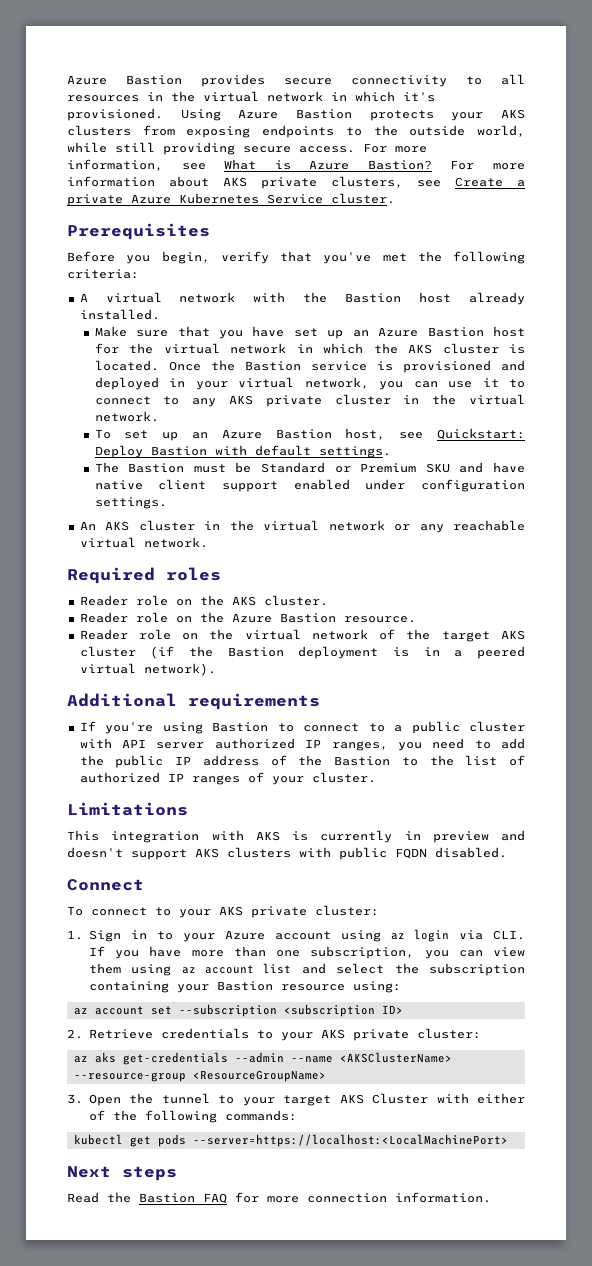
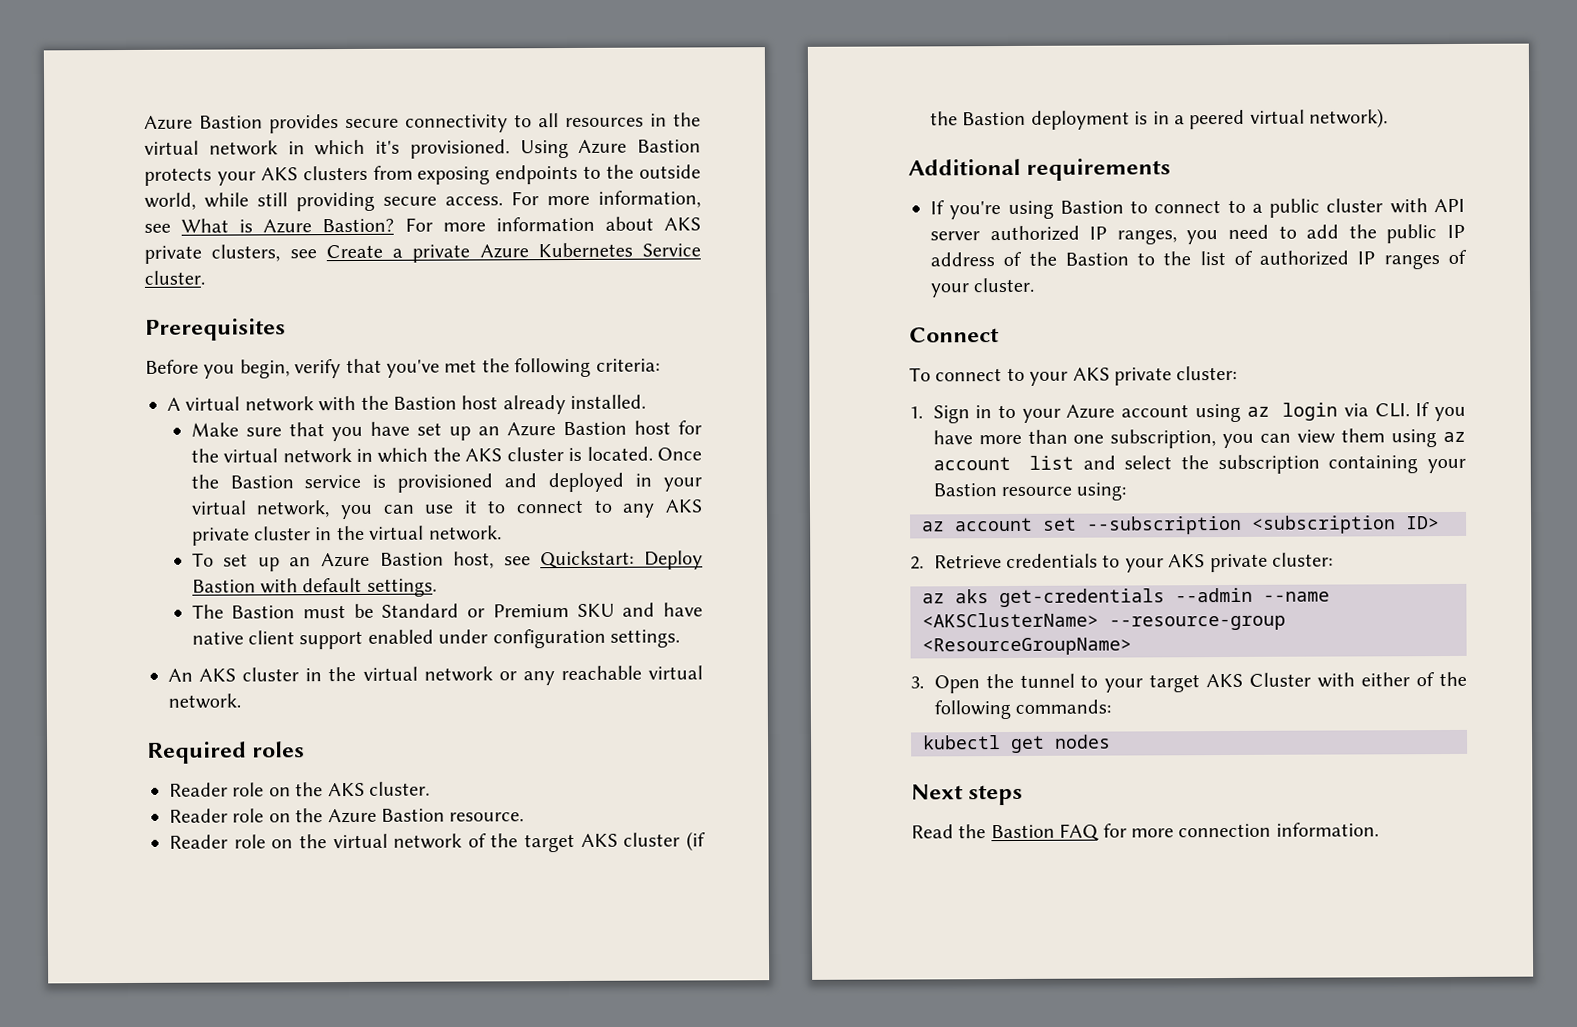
- Limitations
- This integration with AKS is currently in preview and doesn't support AKS clusters with public FQDN disabled.
- kubectl get pods --server=https://localhost:<LocalMachinePort>
+ kubectl get nodes

